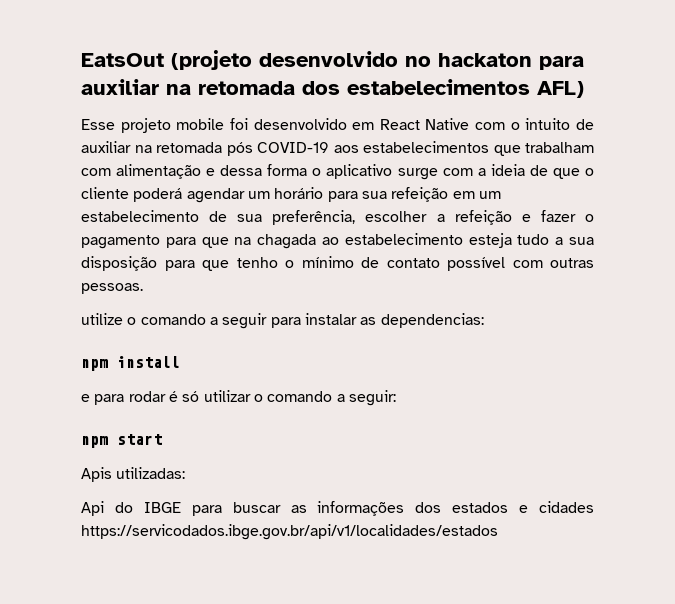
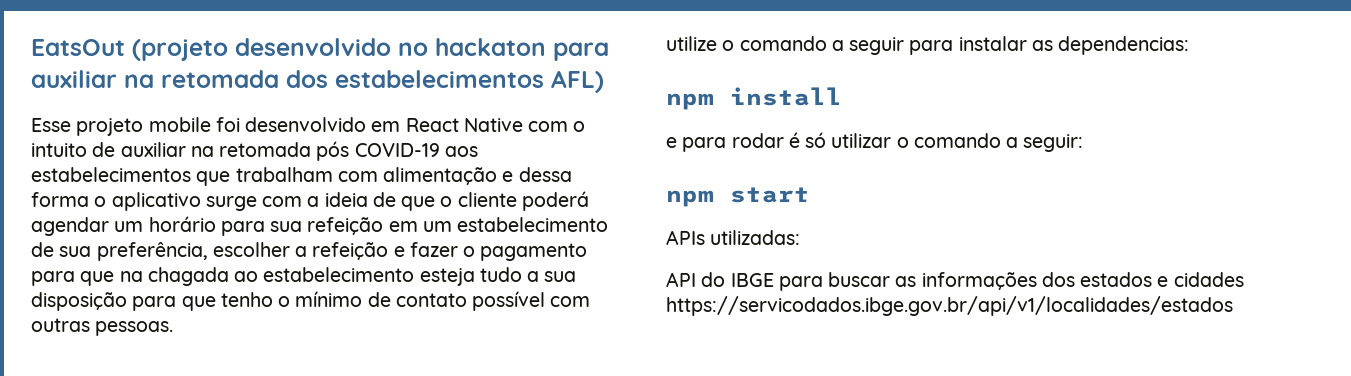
- Apis utilizadas:
+ APIs utilizadas:
- Api do IBGE para buscar as informações dos estados e cidades https://servicodados.ibge.gov.br/api/v1/localidades/estados
+ API do IBGE para buscar as informações dos estados e cidades https://servicodados.ibge.gov.br/api/v1/localidades/estados

